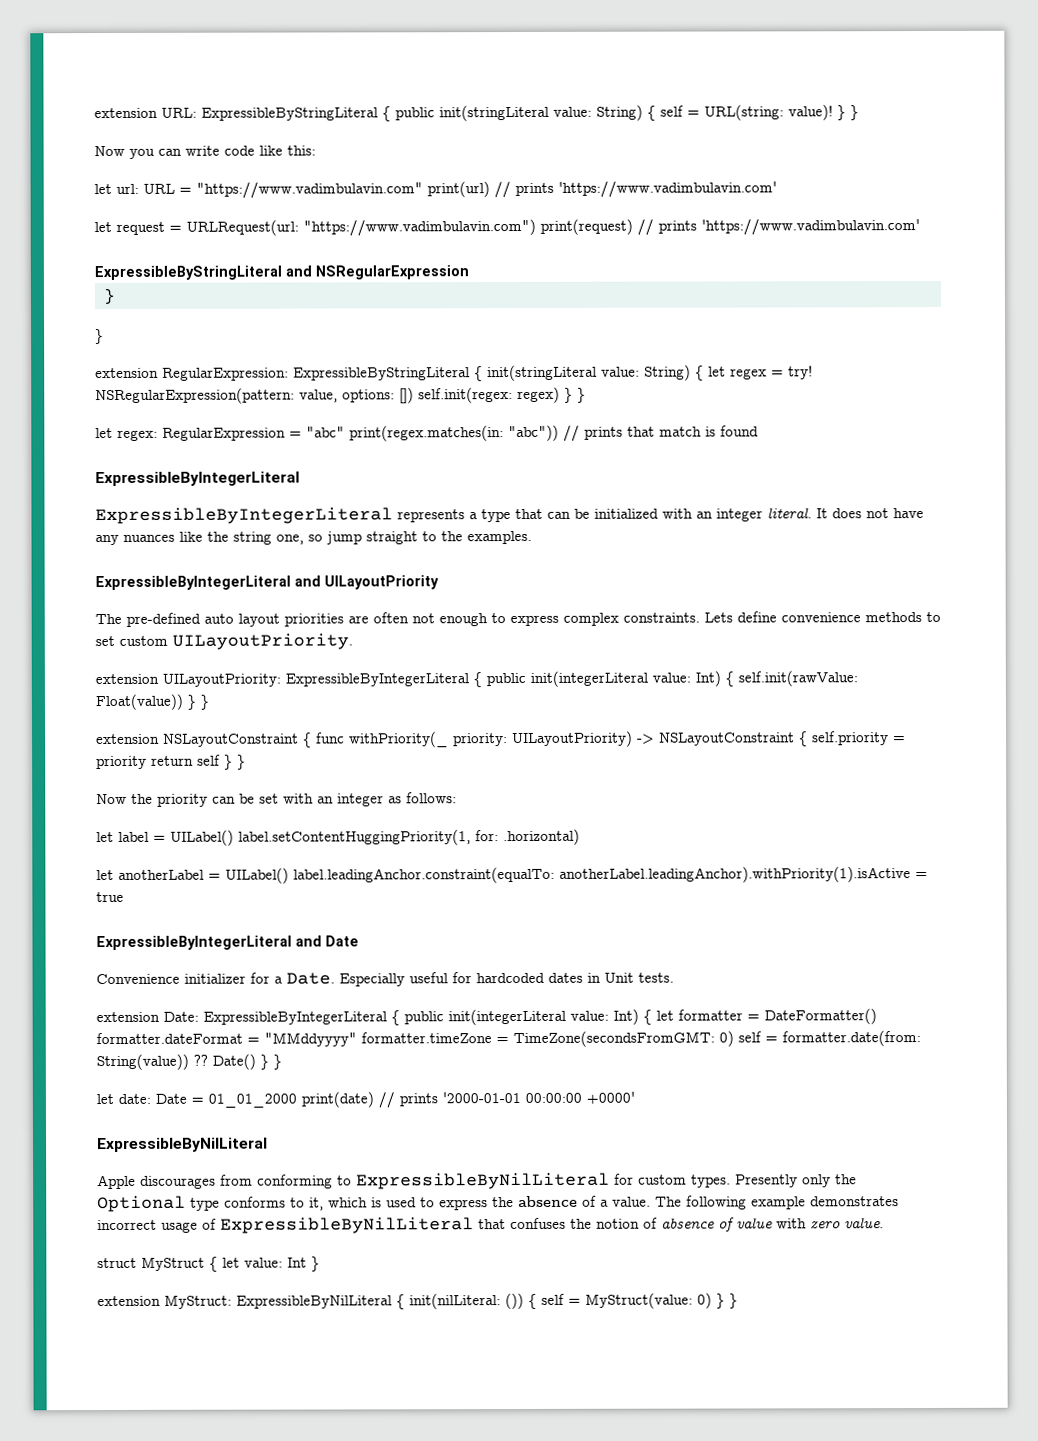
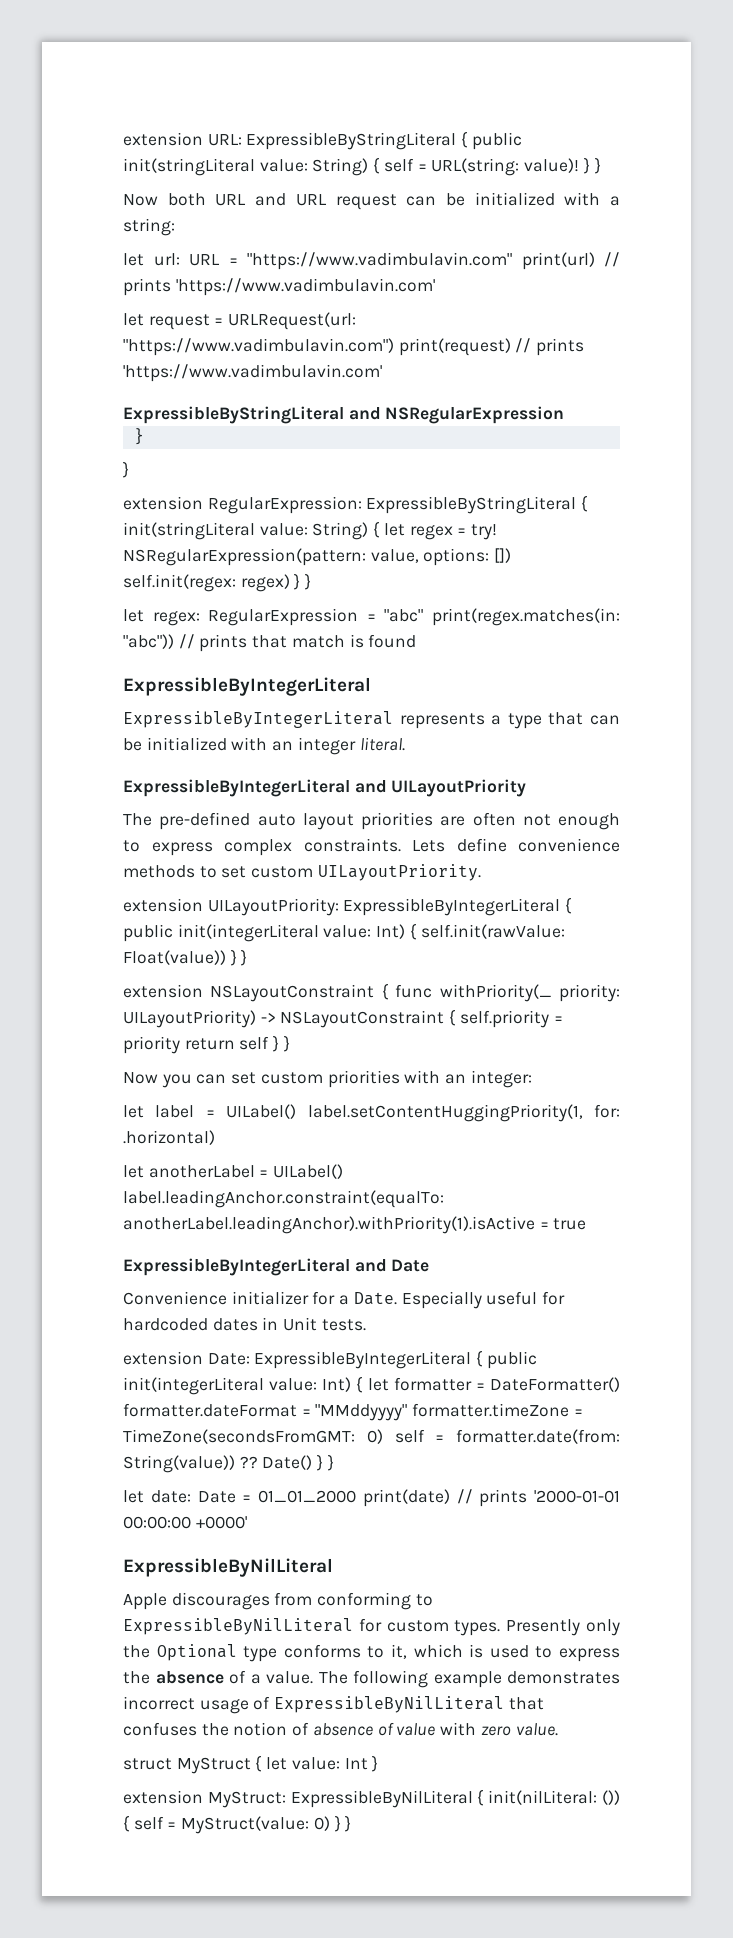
- Now you can write code like this:
+ Now both URL and URL request can be initialized with a string:
- It does not have any nuances like the string one, so jump straight to the examples.
- Now the priority can be set with an integer as follows:
+ Now you can set custom priorities with an integer:

